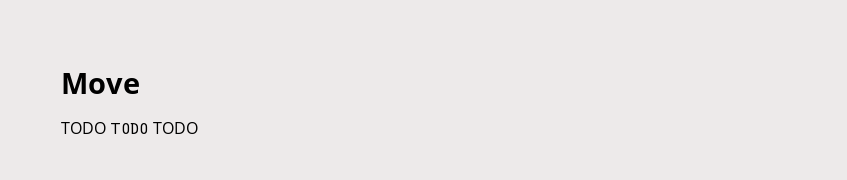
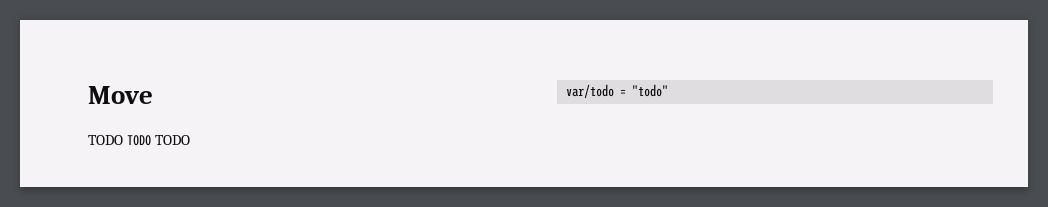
+ var/todo = "todo"

